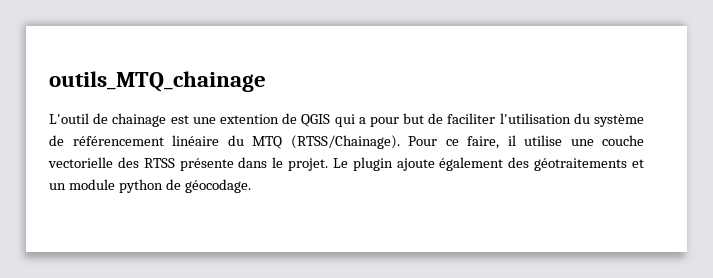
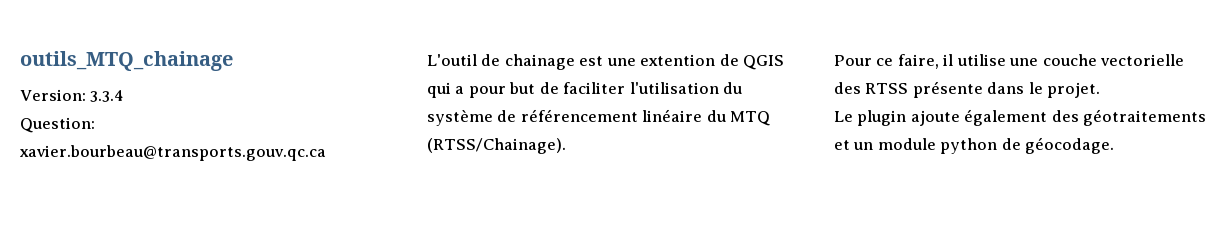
+ Version: 3.3.4
+ Question: xavier.bourbeau@transports.gouv.qc.ca
- L'outil de chainage est une extention de QGIS qui a pour but de faciliter l'utilisation du système de référencement linéaire du MTQ (RTSS/Chainage). Pour ce faire, il utilise une couche vectorielle des RTSS présente dans le projet. Le plugin ajoute également des géotraitements et un module python de géocodage.
+ L'outil de chainage est une extention de QGIS qui a pour but de faciliter l'utilisation du système de référencement linéaire du MTQ (RTSS/Chainage).
+ Pour ce faire, il utilise une couche vectorielle des RTSS présente dans le projet.
+ Le plugin ajoute également des géotraitements et un module python de géocodage.

